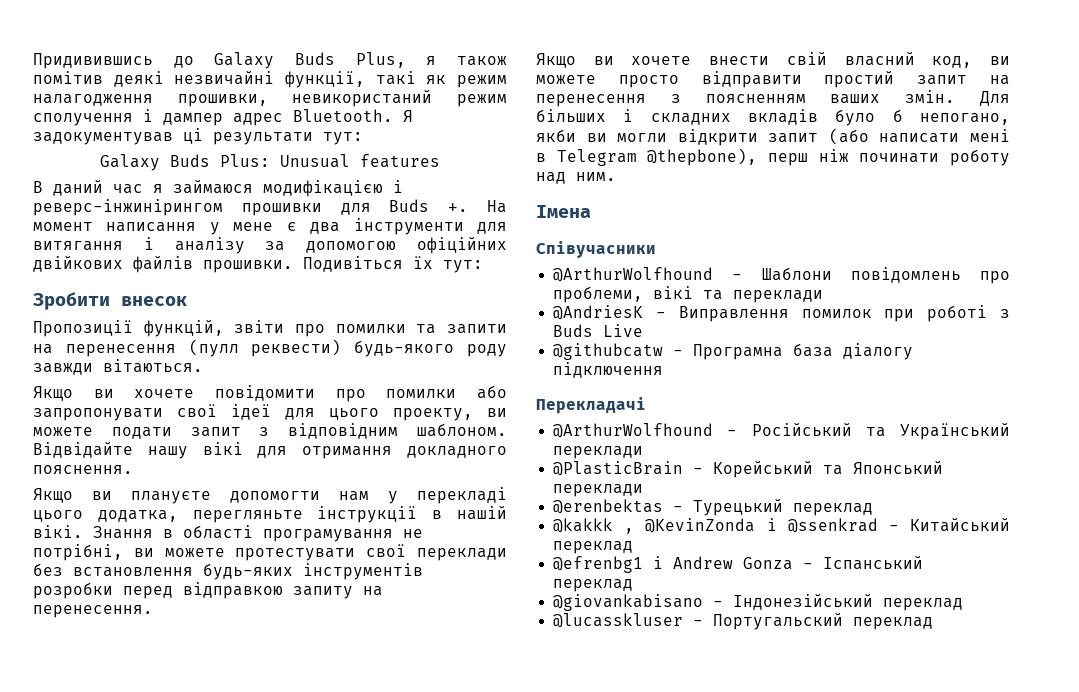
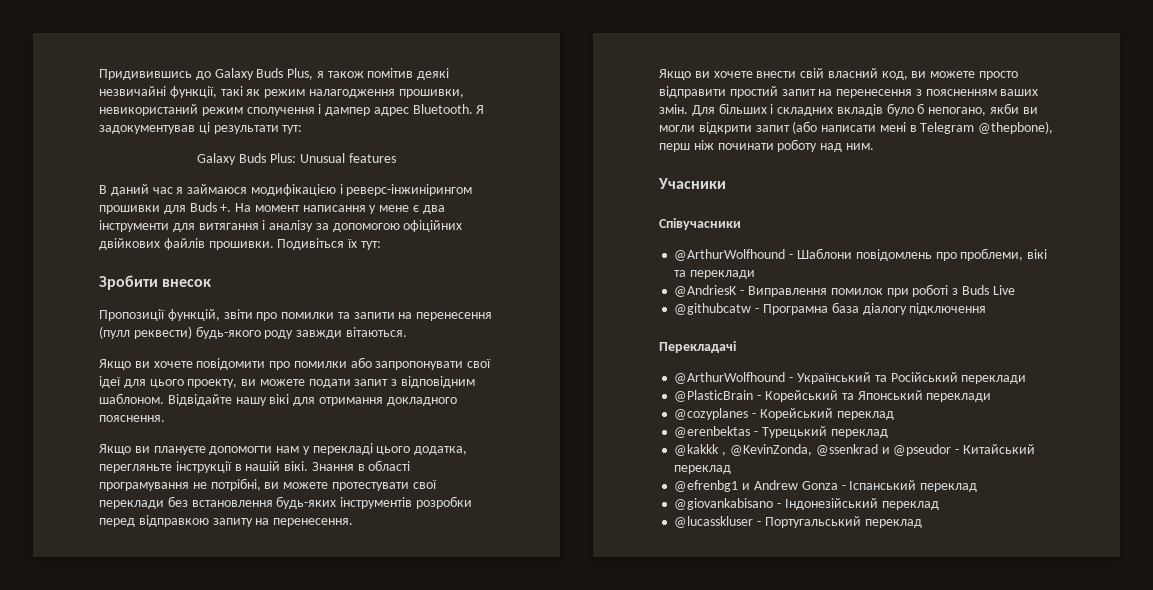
- Імена
+ Учасники
- @ArthurWolfhound - Російський та Український переклади
+ @ArthurWolfhound - Український та Російський переклади
+ @cozyplanes - Корейський переклад
- @kakkk , @KevinZonda і @ssenkrad - Китайський переклад
+ @kakkk , @KevinZonda, @ssenkrad и @pseudor - Китайський переклад
- @efrenbg1 і Andrew Gonza - Іспанський переклад
+ @efrenbg1 и Andrew Gonza - Іспанський переклад
- @lucasskluser - Португальский переклад
+ @lucasskluser - Португальський переклад

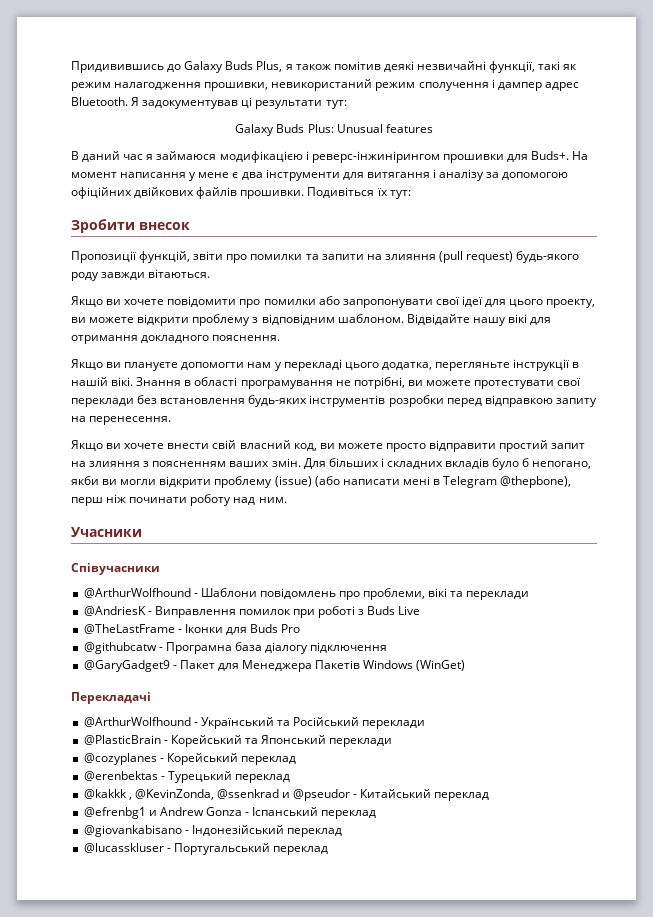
- В даний час я займаюся модифікацією і реверс-інжинірингом прошивки для Buds +.
+ В даний час я займаюся модифікацією і реверс-інжинірингом прошивки для Buds+.
- Пропозиції функцій, звіти про помилки та запити на перенесення (пулл реквести) будь-якого роду завжди вітаються.
+ Пропозиції функцій, звіти про помилки та запити на злияння (pull request) будь-якого роду завжди вітаються.
- Якщо ви хочете повідомити про помилки або запропонувати свої ідеї для цього проекту, ви можете подати запит з відповідним шаблоном.
+ Якщо ви хочете повідомити про помилки або запропонувати свої ідеї для цього проекту, ви можете відкрити проблему з відповідним шаблоном.
- Якщо ви хочете внести свій власний код, ви можете просто відправити простий запит на перенесення з поясненням ваших змін.
+ Якщо ви хочете внести свій власний код, ви можете просто відправити простий запит на злияння з поясненням ваших змін.
- Для більших і складних вкладів було б непогано, якби ви могли відкрити запит (або написати мені в Telegram @thepbone), перш ніж починати роботу над ним.
+ Для більших і складних вкладів було б непогано, якби ви могли відкрити проблему (issue) (або написати мені в Telegram @thepbone), перш ніж починати роботу над ним.
+ @TheLastFrame - Іконки для Buds Pro
+ @GaryGadget9 - Пакет для Менеджера Пакетів Windows (WinGet)

